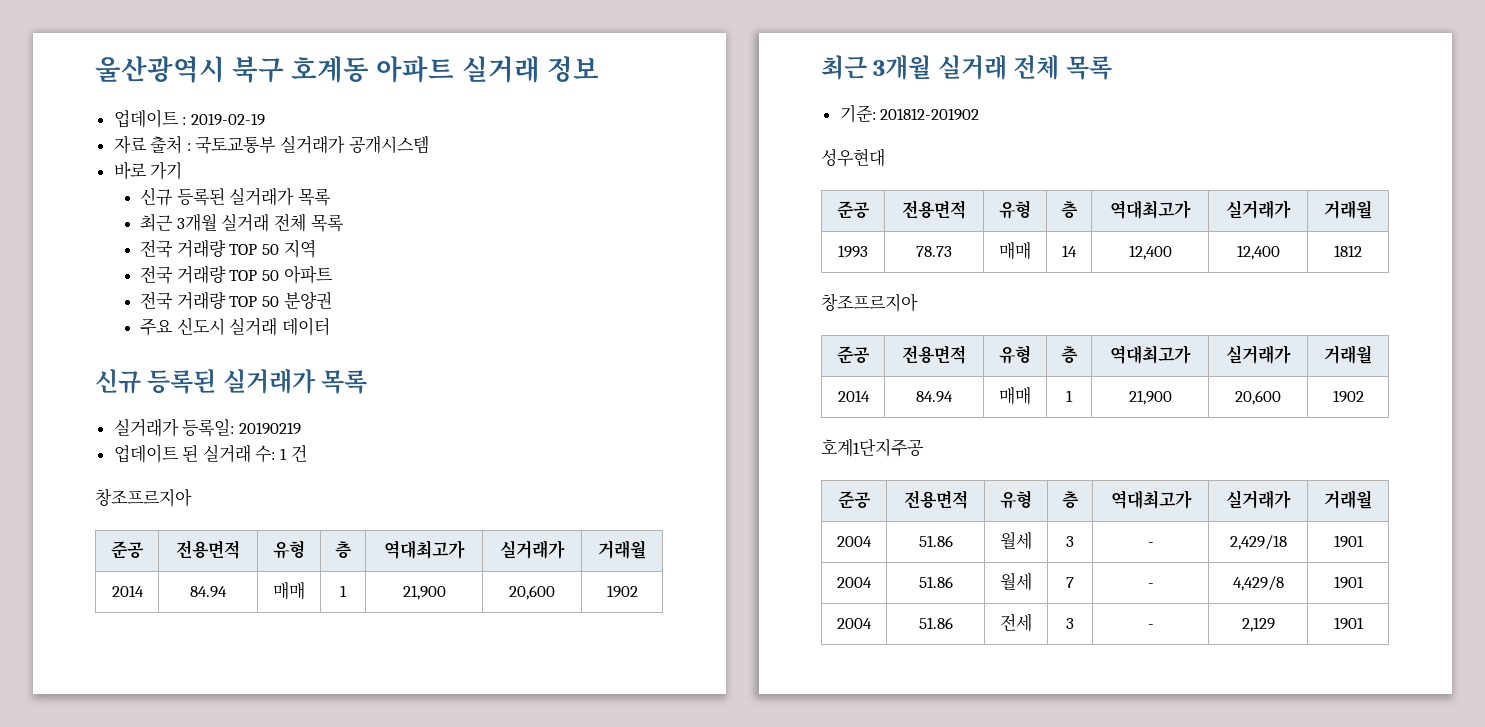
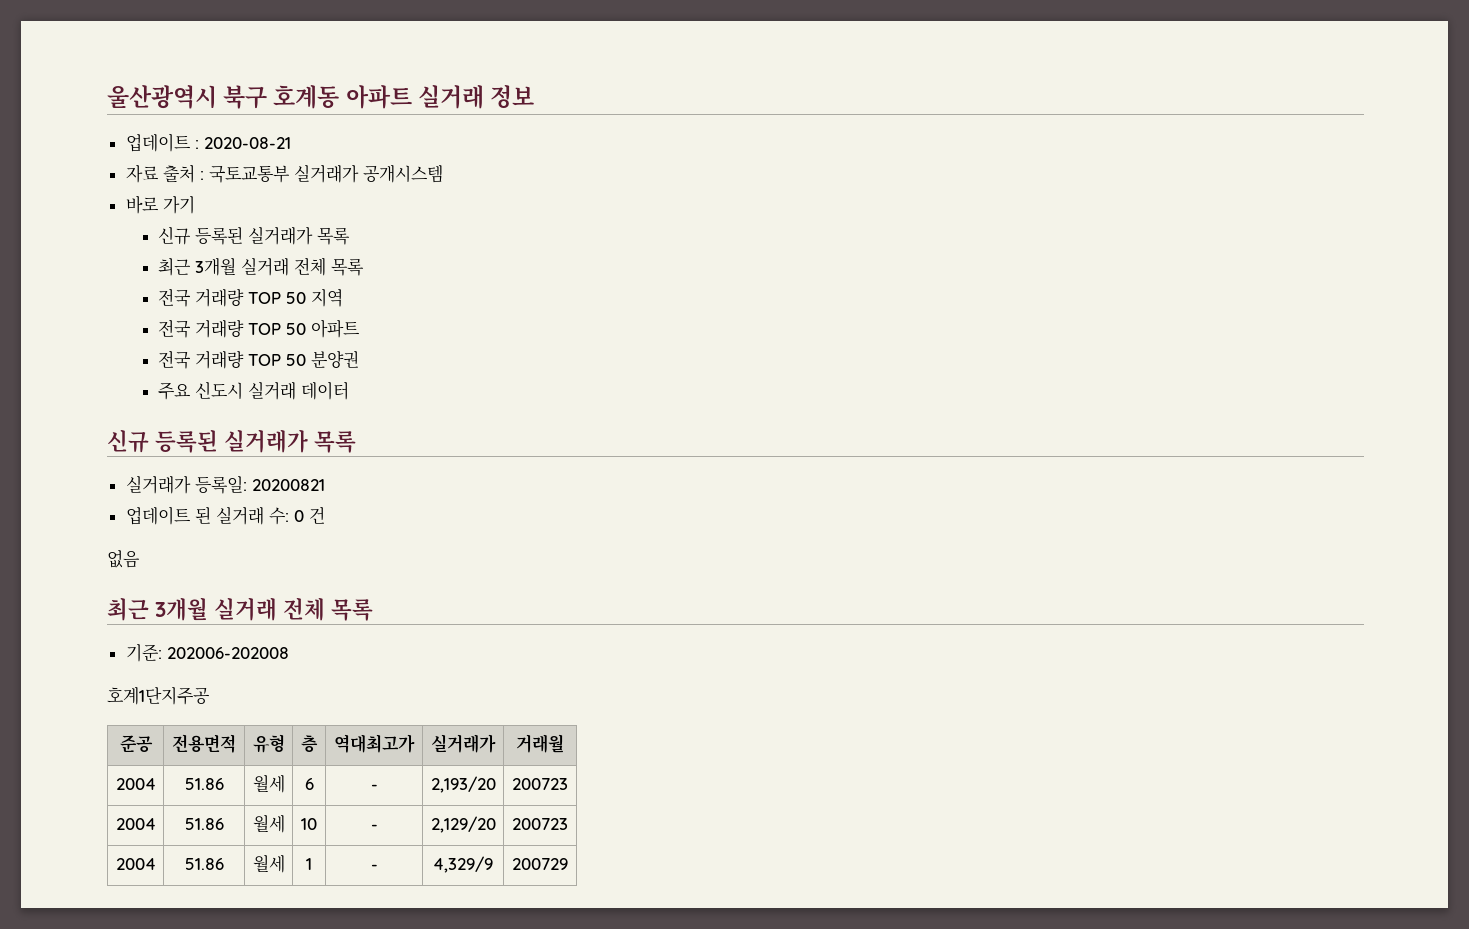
- 업데이트 : 2019-02-19
+ 업데이트 : 2020-08-21
- 실거래가 등록일: 20190219
+ 실거래가 등록일: 20200821
- 업데이트 된 실거래 수: 1 건
- 창조프르지아
- 준공 | 전용면적 | 유형 | 층 | 역대최고가 | 실거래가 | 거래월
- 2014 | 84.94 | 매매 | 1 | 21,900 | 20,600 | 1902
+ 업데이트 된 실거래 수: 0 건
+ 없음
- 기준: 201812-201902
- 성우현대
- 준공 | 전용면적 | 유형 | 층 | 역대최고가 | 실거래가 | 거래월
- 1993 | 78.73 | 매매 | 14 | 12,400 | 12,400 | 1812
- 창조프르지아
- 준공 | 전용면적 | 유형 | 층 | 역대최고가 | 실거래가 | 거래월
- 2014 | 84.94 | 매매 | 1 | 21,900 | 20,600 | 1902
+ 기준: 202006-202008
- 2004 | 51.86 | 월세 | 3 | - | 2,429/18 | 1901
- 2004 | 51.86 | 월세 | 7 | - | 4,429/8 | 1901
- 2004 | 51.86 | 전세 | 3 | - | 2,129 | 1901
+ 2004 | 51.86 | 월세 | 6 | - | 2,193/20 | 200723
+ 2004 | 51.86 | 월세 | 10 | - | 2,129/20 | 200723
+ 2004 | 51.86 | 월세 | 1 | - | 4,329/9 | 200729

